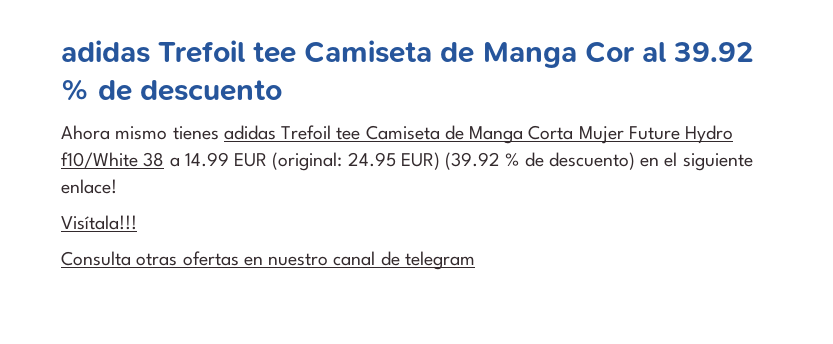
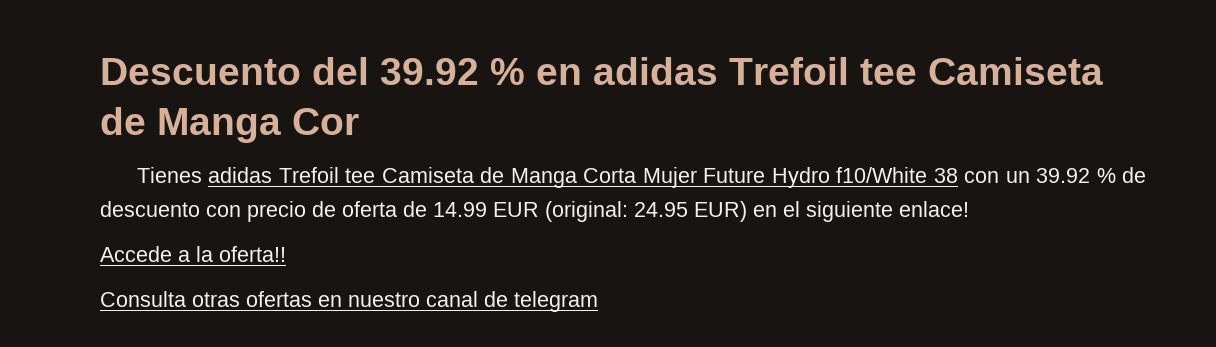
- adidas Trefoil tee Camiseta de Manga Cor al 39.92 % de descuento
- Ahora mismo tienes adidas Trefoil tee Camiseta de Manga Corta Mujer Future Hydro f10/White 38 a 14.99 EUR (original: 24.95 EUR) (39.92 % de descuento) en el siguiente enlace!
+ Descuento del 39.92 % en adidas Trefoil tee Camiseta de Manga Cor
+ Tienes adidas Trefoil tee Camiseta de Manga Corta Mujer Future Hydro f10/White 38 con un 39.92 % de descuento con precio de oferta de 14.99 EUR (original: 24.95 EUR) en el siguiente enlace!
- Visítala!!!
+ Accede a la oferta!!

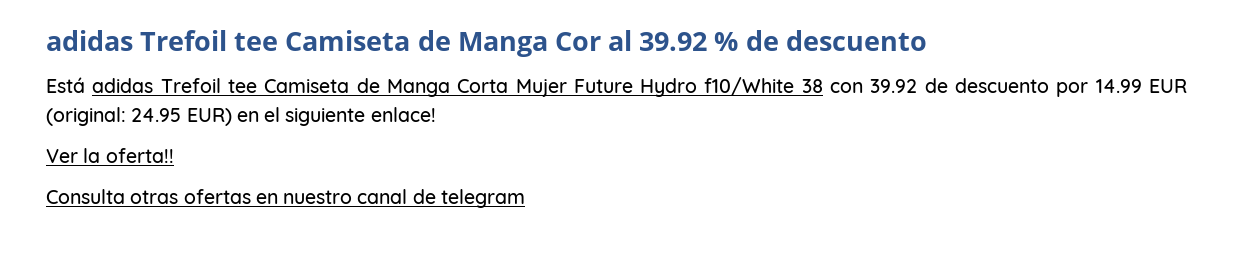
- Descuento del 39.92 % en adidas Trefoil tee Camiseta de Manga Cor
- Tienes adidas Trefoil tee Camiseta de Manga Corta Mujer Future Hydro f10/White 38 con un 39.92 % de descuento con precio de oferta de 14.99 EUR (original: 24.95 EUR) en el siguiente enlace!
+ adidas Trefoil tee Camiseta de Manga Cor al 39.92 % de descuento
+ Está adidas Trefoil tee Camiseta de Manga Corta Mujer Future Hydro f10/White 38 con 39.92 de descuento por 14.99 EUR (original: 24.95 EUR) en el siguiente enlace!
- Accede a la oferta!!
+ Ver la oferta!!

